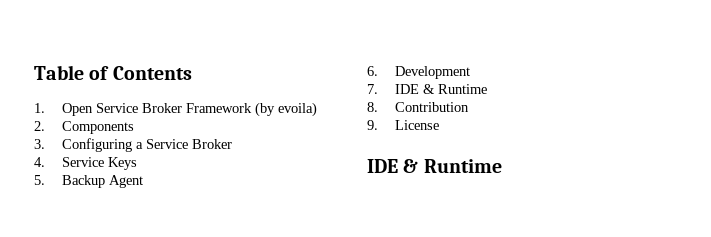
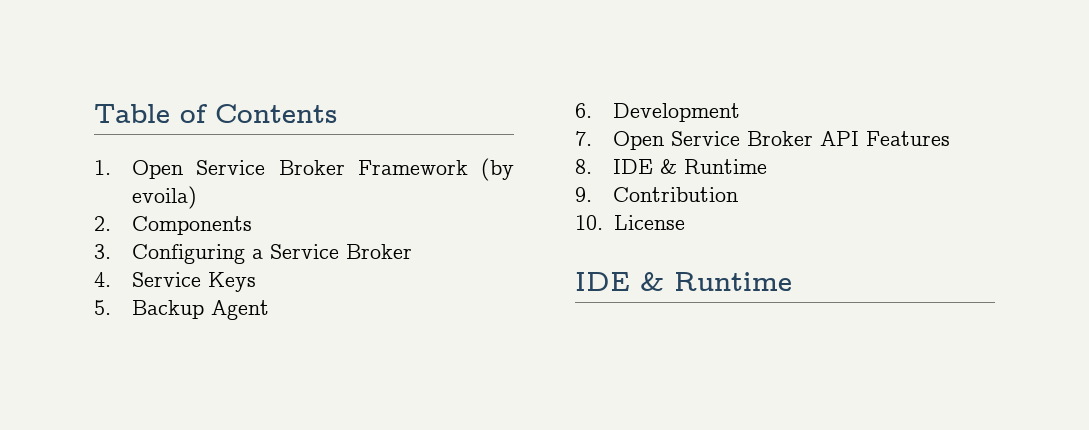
- 7. IDE & Runtime
+ 7. Open Service Broker API Features
+ 8. IDE & Runtime
- 8. Contribution
+ 9. Contribution
- 9. License
+ 10. License

